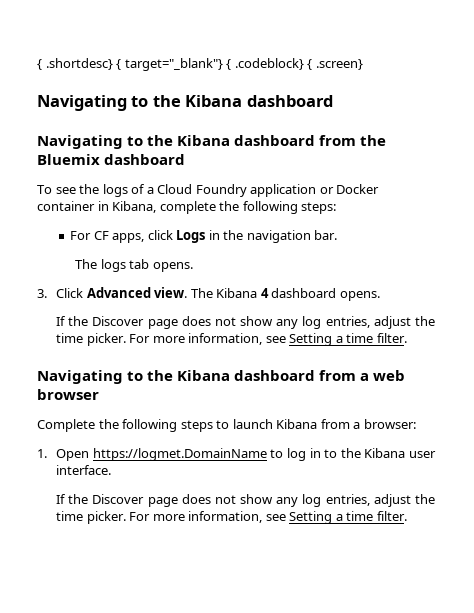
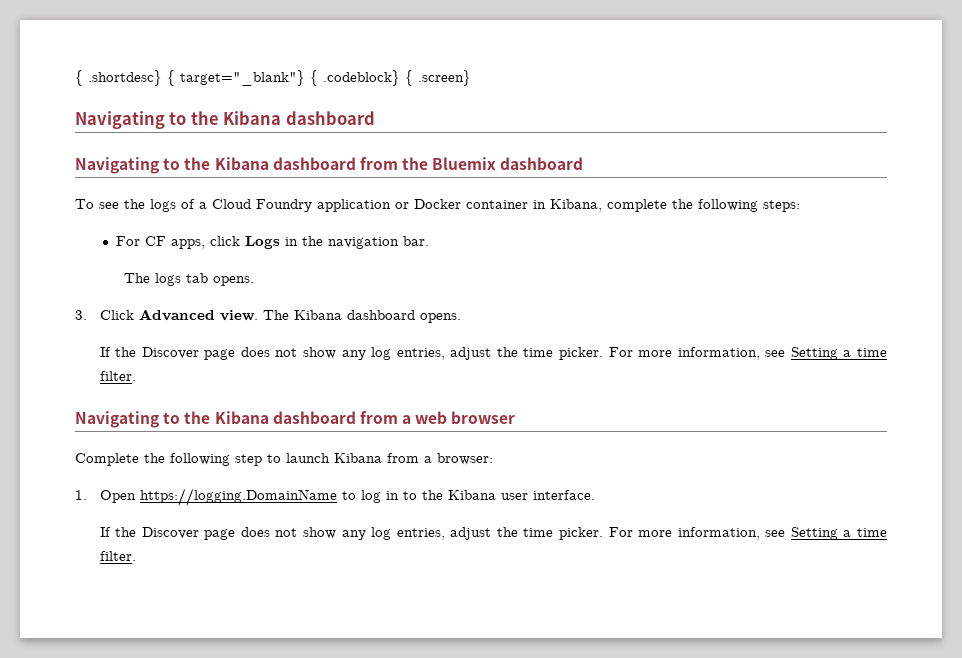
- The Kibana 4 dashboard opens.
+ The Kibana dashboard opens.
- Complete the following steps to launch Kibana from a browser:
+ Complete the following step to launch Kibana from a browser:
- 1. Open https://logmet.DomainName to log in to the Kibana user interface.
+ 1. Open https://logging.DomainName to log in to the Kibana user interface.

